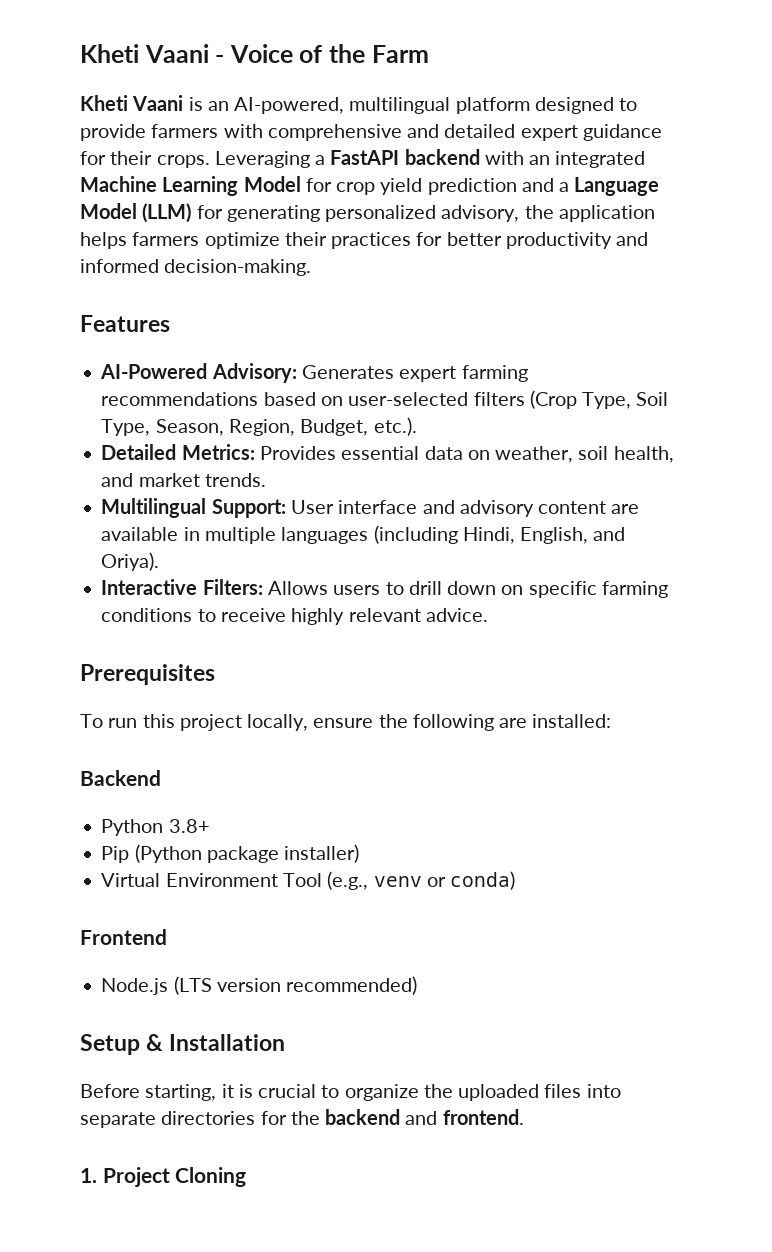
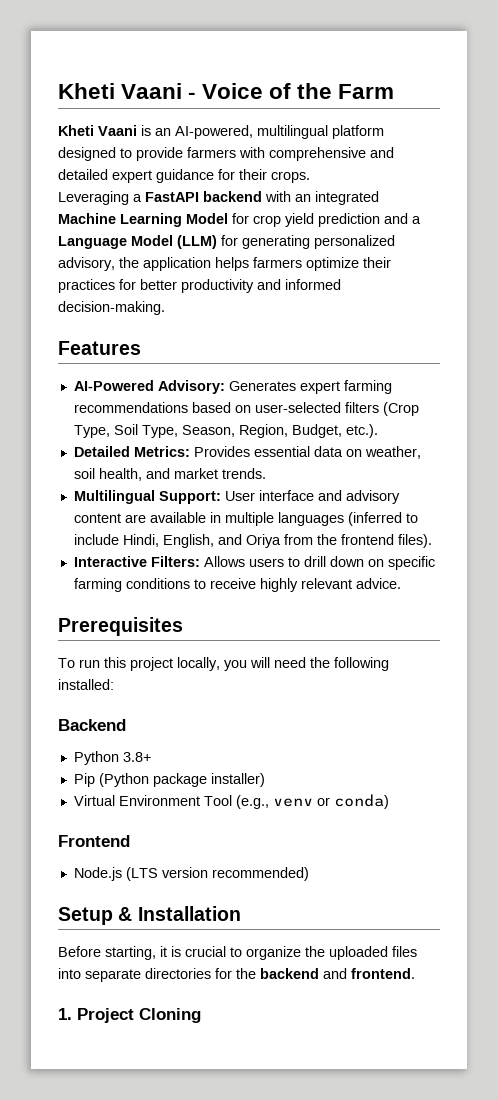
- Kheti Vaani is an AI-powered, multilingual platform designed to provide farmers with comprehensive and detailed expert guidance for their crops. Leveraging a FastAPI backend with an integrated Machine Learning Model for crop yield prediction and a Language Model (LLM) for generating personalized advisory, the application helps farmers optimize their practices for better productivity and informed decision-making.
+ Kheti Vaani is an AI-powered, multilingual platform designed to provide farmers with comprehensive and detailed expert guidance for their crops.
+ Leveraging a FastAPI backend with an integrated Machine Learning Model for crop yield prediction and a Language Model (LLM) for generating personalized advisory, the application helps farmers optimize their practices for better productivity and informed decision-making.
- Multilingual Support: User interface and advisory content are available in multiple languages (including Hindi, English, and Oriya).
+ Multilingual Support: User interface and advisory content are available in multiple languages (inferred to include Hindi, English, and Oriya from the frontend files).
- To run this project locally, ensure the following are installed:
+ To run this project locally, you will need the following installed:

